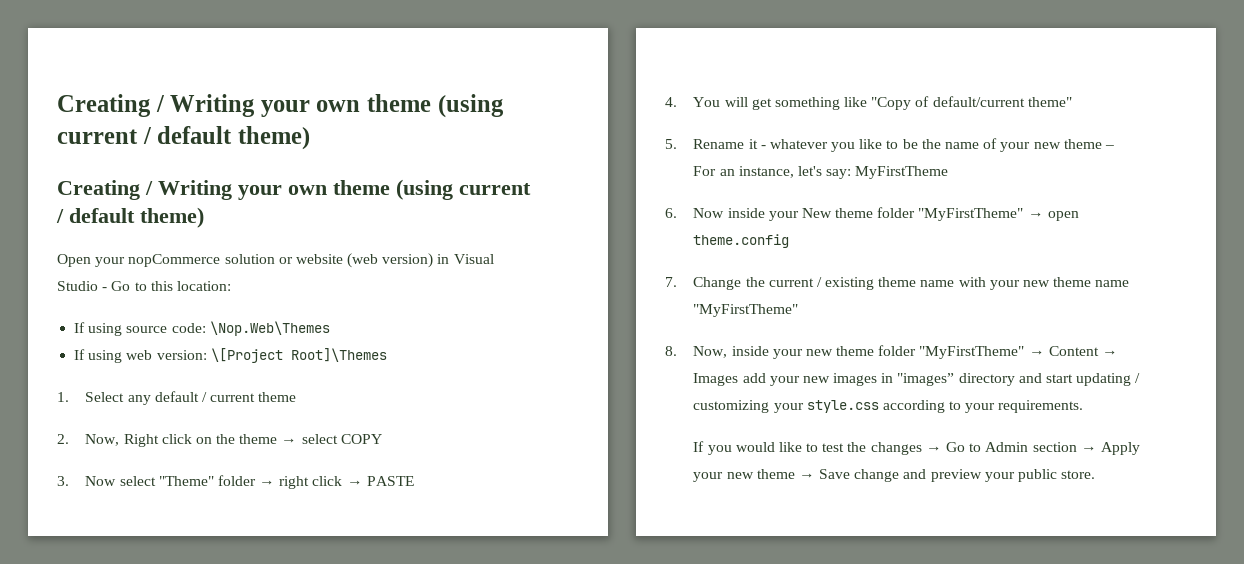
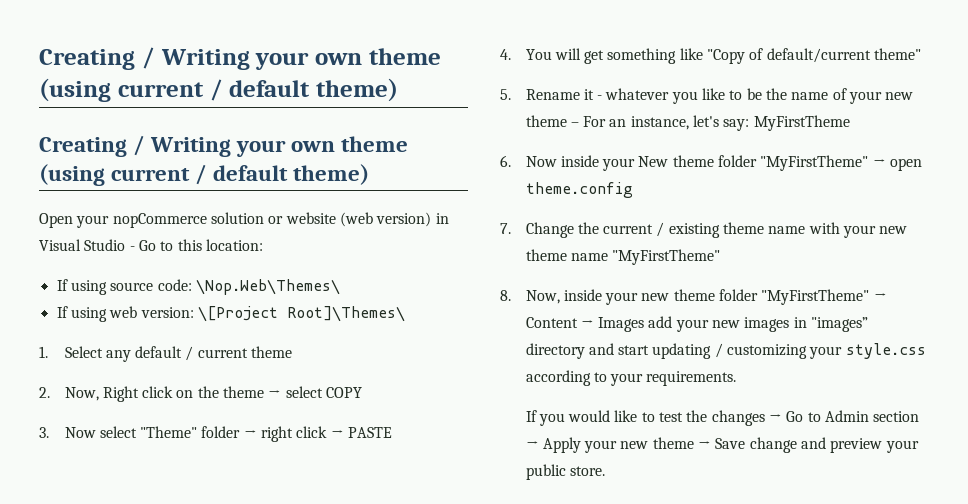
- If using source code: \Nop.Web\Themes
+ If using source code: \Nop.Web\Themes\
- If using web version: \[Project Root]\Themes
+ If using web version: \[Project Root]\Themes\

